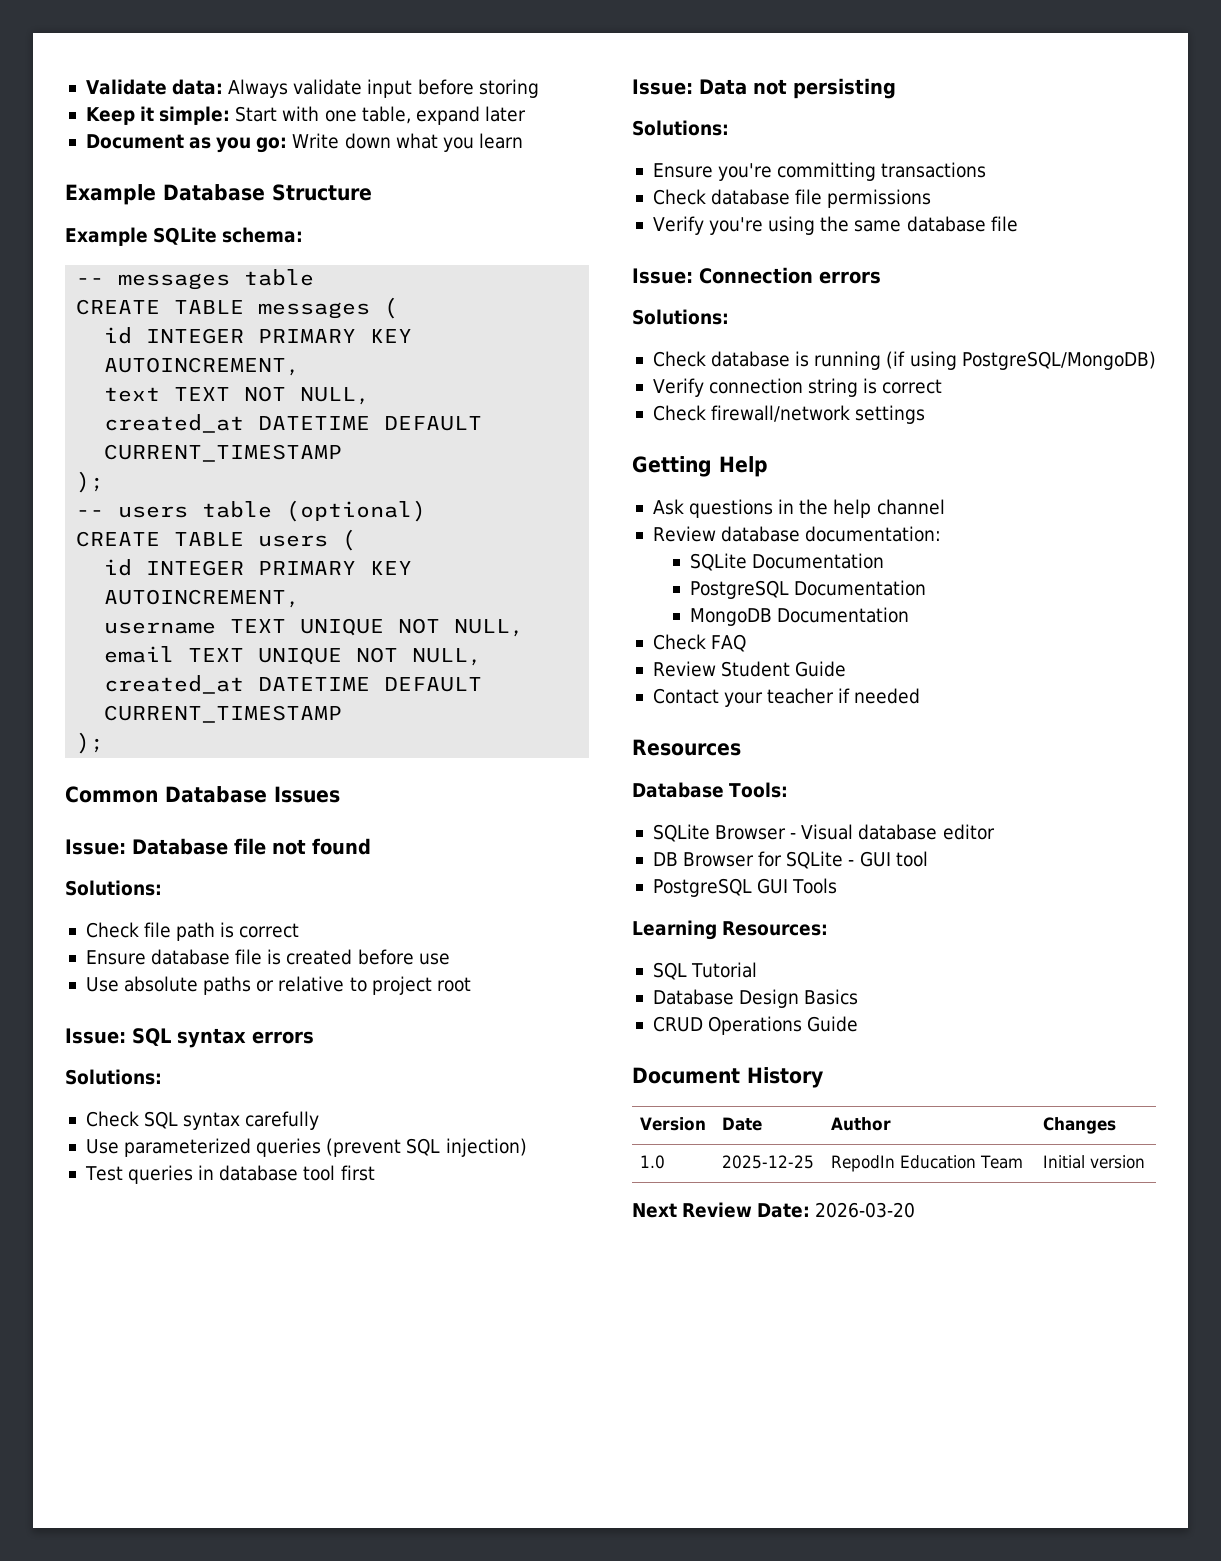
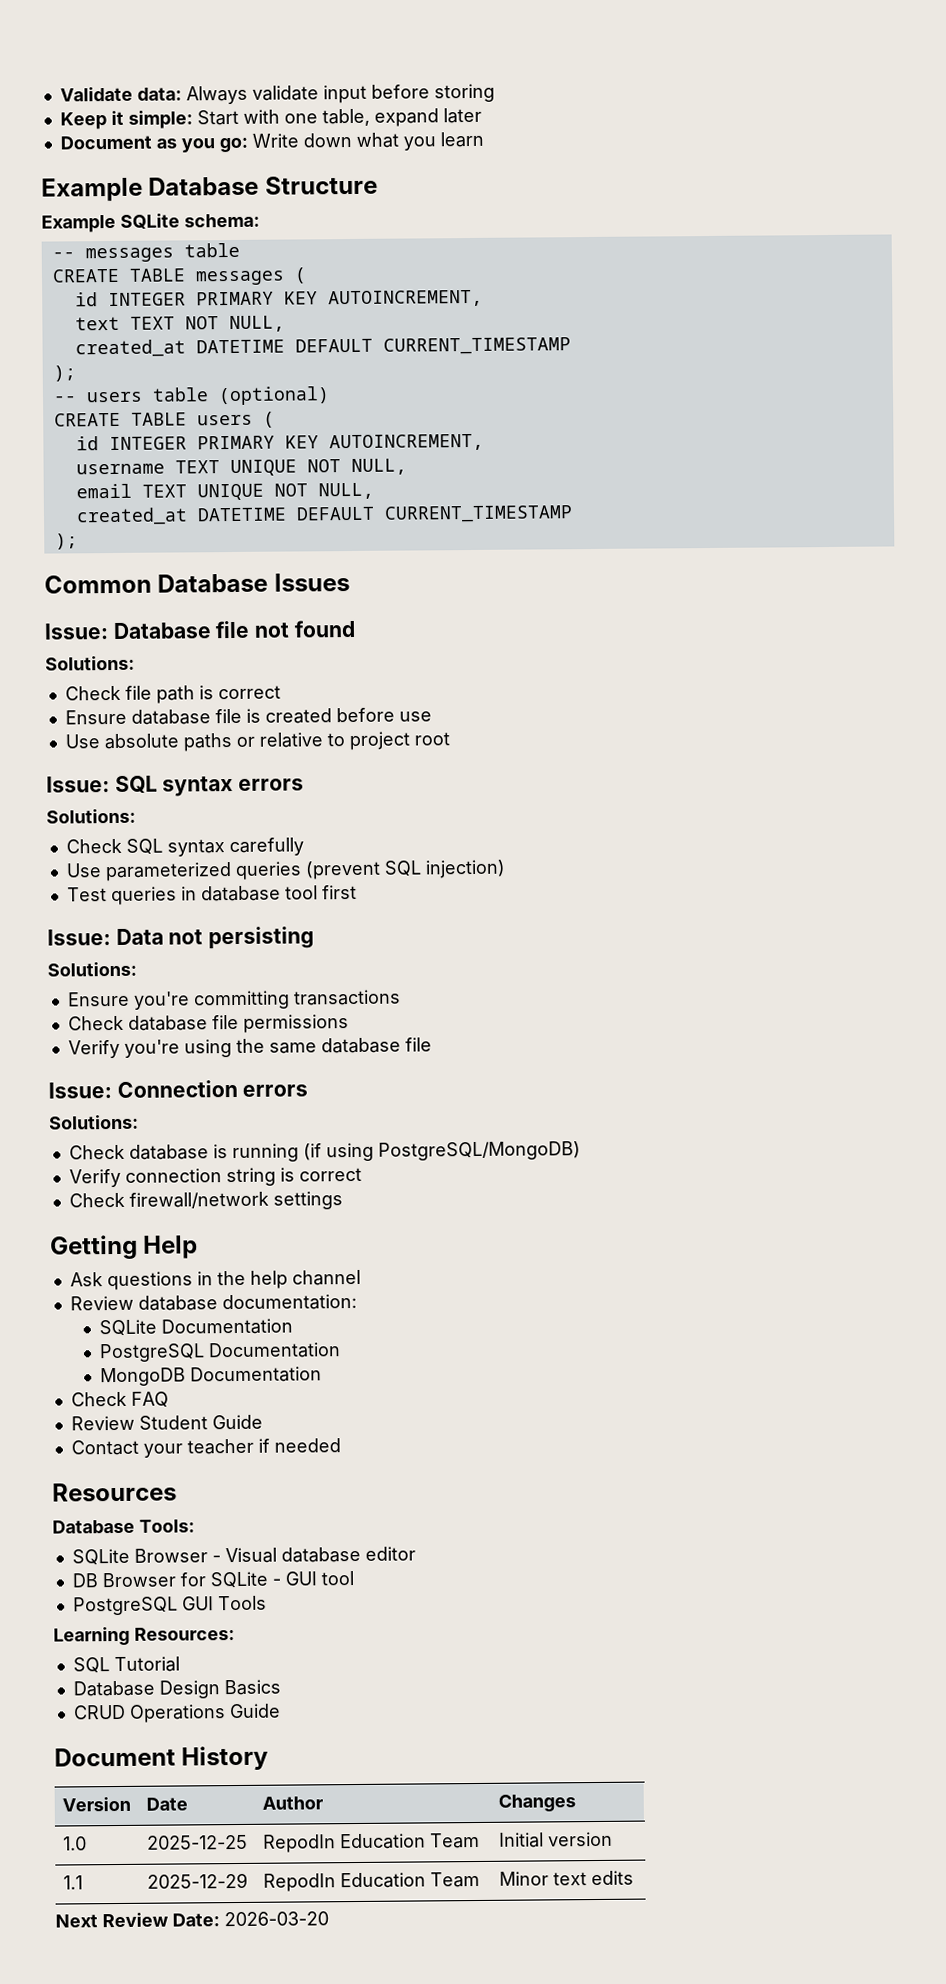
+ 1.1 | 2025-12-29 | RepodIn Education Team | Minor text edits

